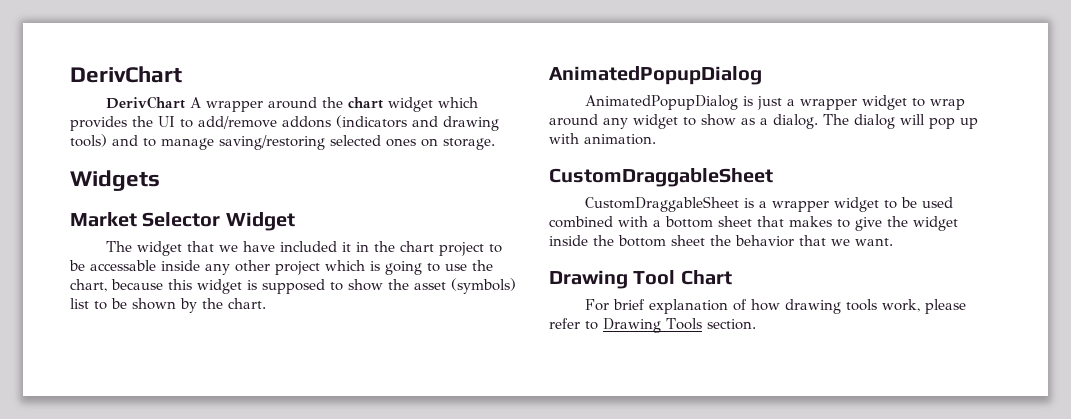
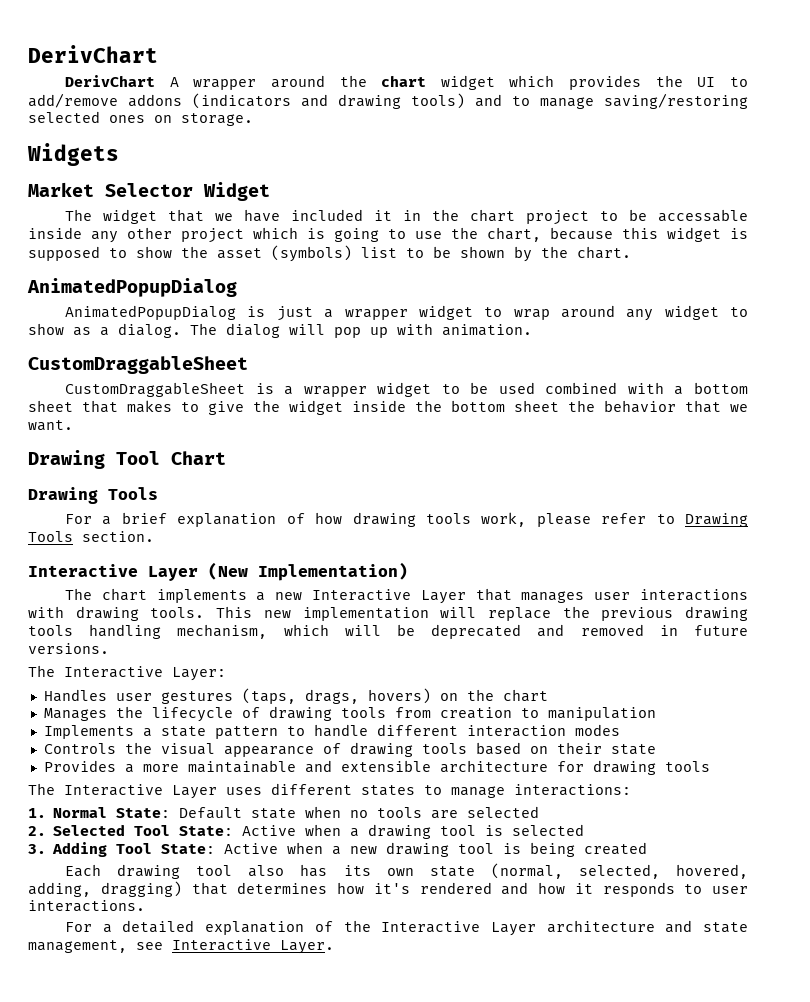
  Drawing Tool Chart
- For brief explanation of how drawing tools work, please refer to Drawing Tools section.
+ Drawing Tools
+ For a brief explanation of how drawing tools work, please refer to Drawing Tools section.
+ Interactive Layer (New Implementation)
+ The chart implements a new Interactive Layer that manages user interactions with drawing tools. This new implementation will replace the previous drawing tools handling mechanism, which will be deprecated and removed in future versions.
+ The Interactive Layer:
+ Handles user gestures (taps, drags, hovers) on the chart
+ Manages the lifecycle of drawing tools from creation to manipulation
+ Implements a state pattern to handle different interaction modes
+ Controls the visual appearance of drawing tools based on their state
+ Provides a more maintainable and extensible architecture for drawing tools
+ The Interactive Layer uses different states to manage interactions:
+ 1. Normal State: Default state when no tools are selected
+ 2. Selected Tool State: Active when a drawing tool is selected
+ 3. Adding Tool State: Active when a new drawing tool is being created
+ Each drawing tool also has its own state (normal, selected, hovered, adding, dragging) that determines how it's rendered and how it responds to user interactions.
+ For a detailed explanation of the Interactive Layer architecture and state management, see Interactive Layer.

